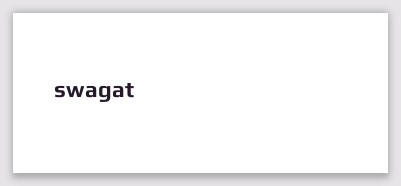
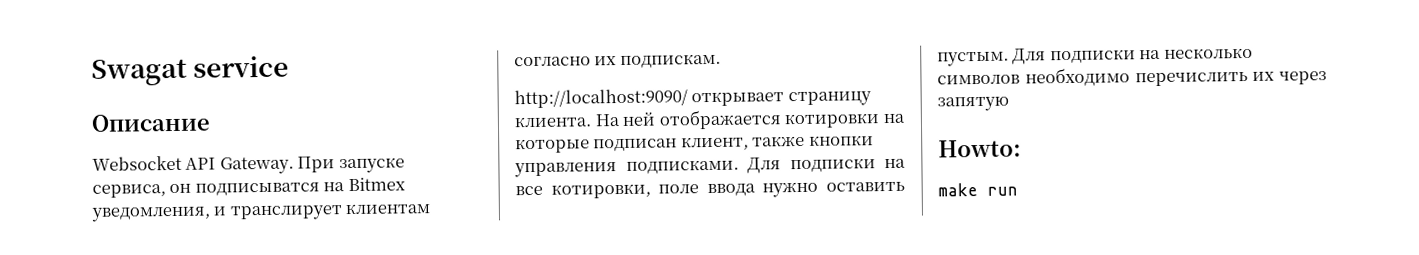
- swagat
+ Swagat service
+ Описание
+ Websocket API Gateway. При запуске сервиса, он подписыватся на Bitmex уведомления, и транслирует клиентам согласно их подпискам.
+ http://localhost:9090/ открывает страницу клиента. На ней отображается котировки на которые подписан клиент, также кнопки управления подписками. Для подписки на все котировки, поле ввода нужно оставить пустым. Для подписки на несколько символов необходимо перечислить их через запятую
+ Howto:
+ make run

